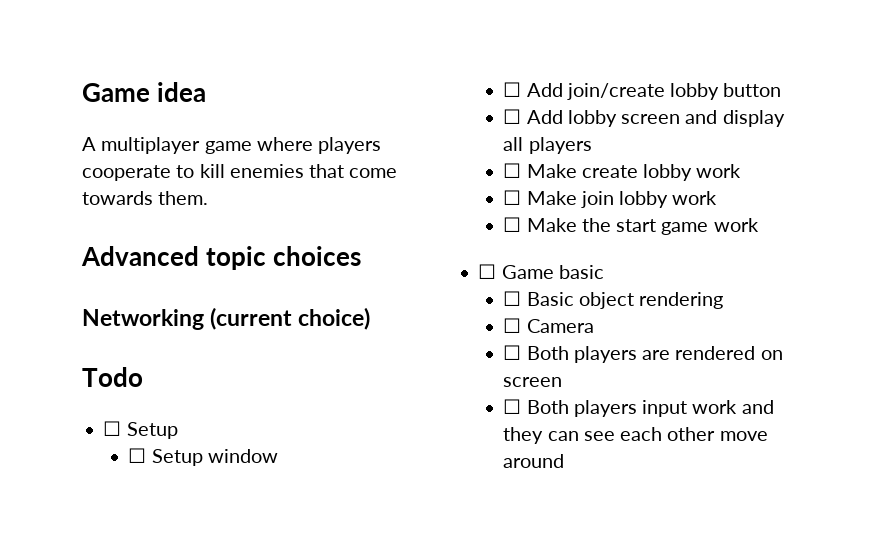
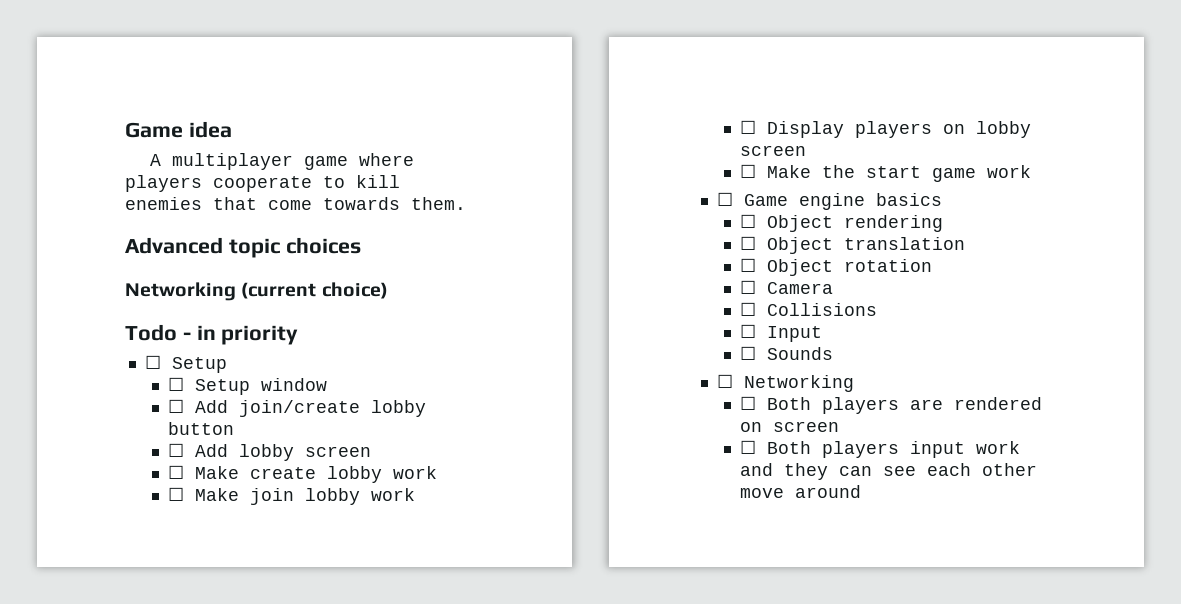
- Todo
+ Todo - in priority
- ☐ Add lobby screen and display all players
+ ☐ Add lobby screen
+ ☐ Display players on lobby screen
- ☐ Game basic
- ☐ Basic object rendering
+ ☐ Game engine basics
+ ☐ Object rendering
+ ☐ Object translation
+ ☐ Object rotation
  ☐ Camera
+ ☐ Collisions
+ ☐ Input
+ ☐ Sounds
+ ☐ Networking

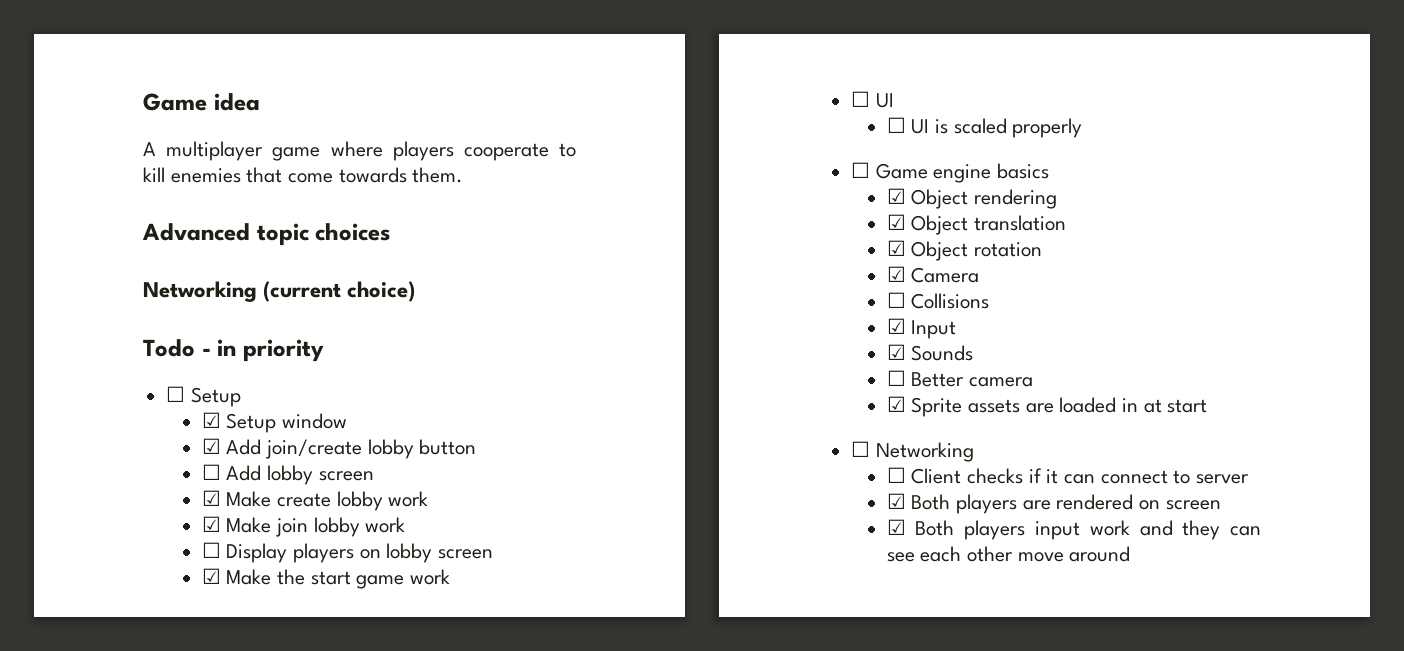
- ☐ Setup window
+ ☑ Setup window
- ☐ Add join/create lobby button
+ ☑ Add join/create lobby button
- ☐ Make create lobby work
+ ☑ Make create lobby work
- ☐ Make join lobby work
+ ☑ Make join lobby work
- ☐ Make the start game work
+ ☑ Make the start game work
+ ☐ UI
+ ☐ UI is scaled properly
- ☐ Object rendering
+ ☑ Object rendering
- ☐ Object translation
+ ☑ Object translation
- ☐ Object rotation
+ ☑ Object rotation
- ☐ Camera
+ ☑ Camera
- ☐ Input
+ ☑ Input
- ☐ Sounds
+ ☑ Sounds
+ ☐ Better camera
+ ☑ Sprite assets are loaded in at start
  ☐ Networking
- ☐ Both players are rendered on screen
+ ☐ Client checks if it can connect to server
+ ☑ Both players are rendered on screen
- ☐ Both players input work and they can see each other move around
+ ☑ Both players input work and they can see each other move around

